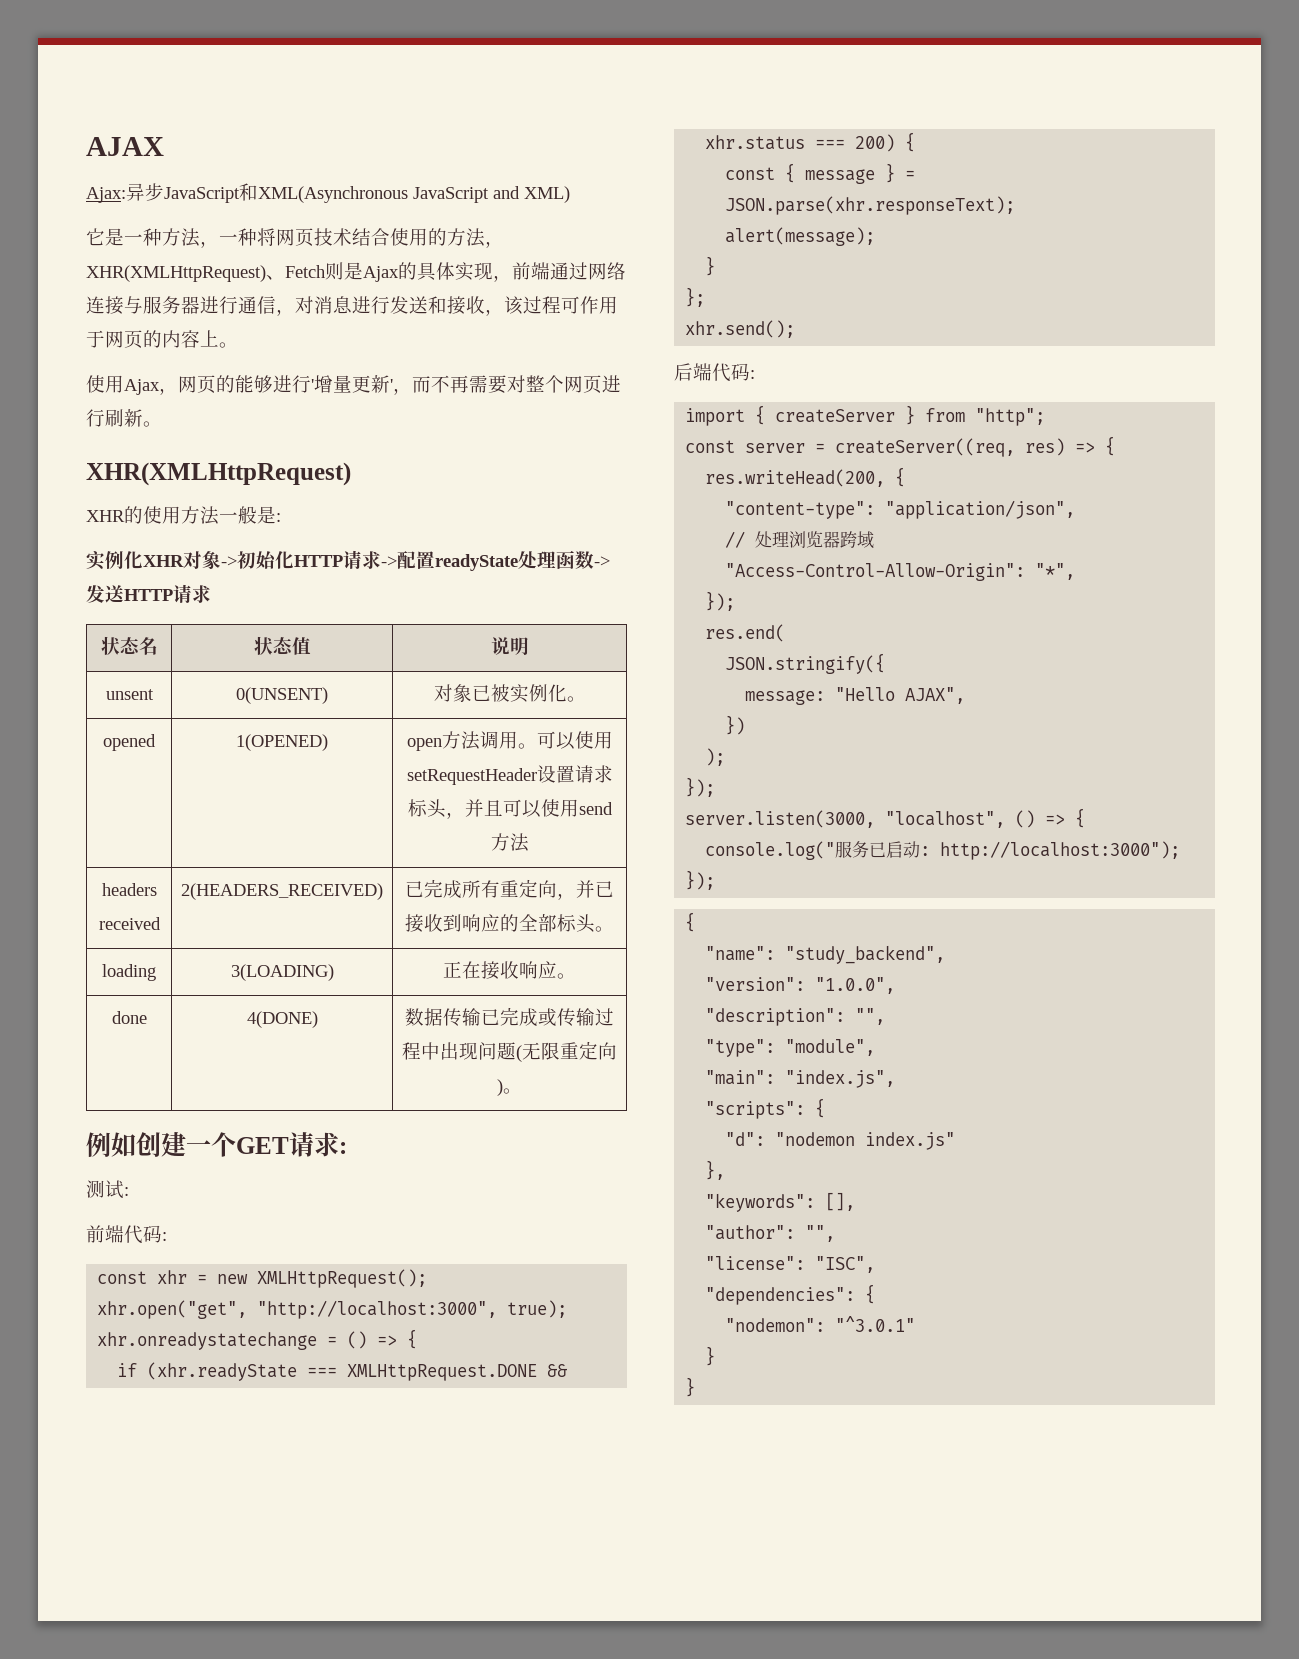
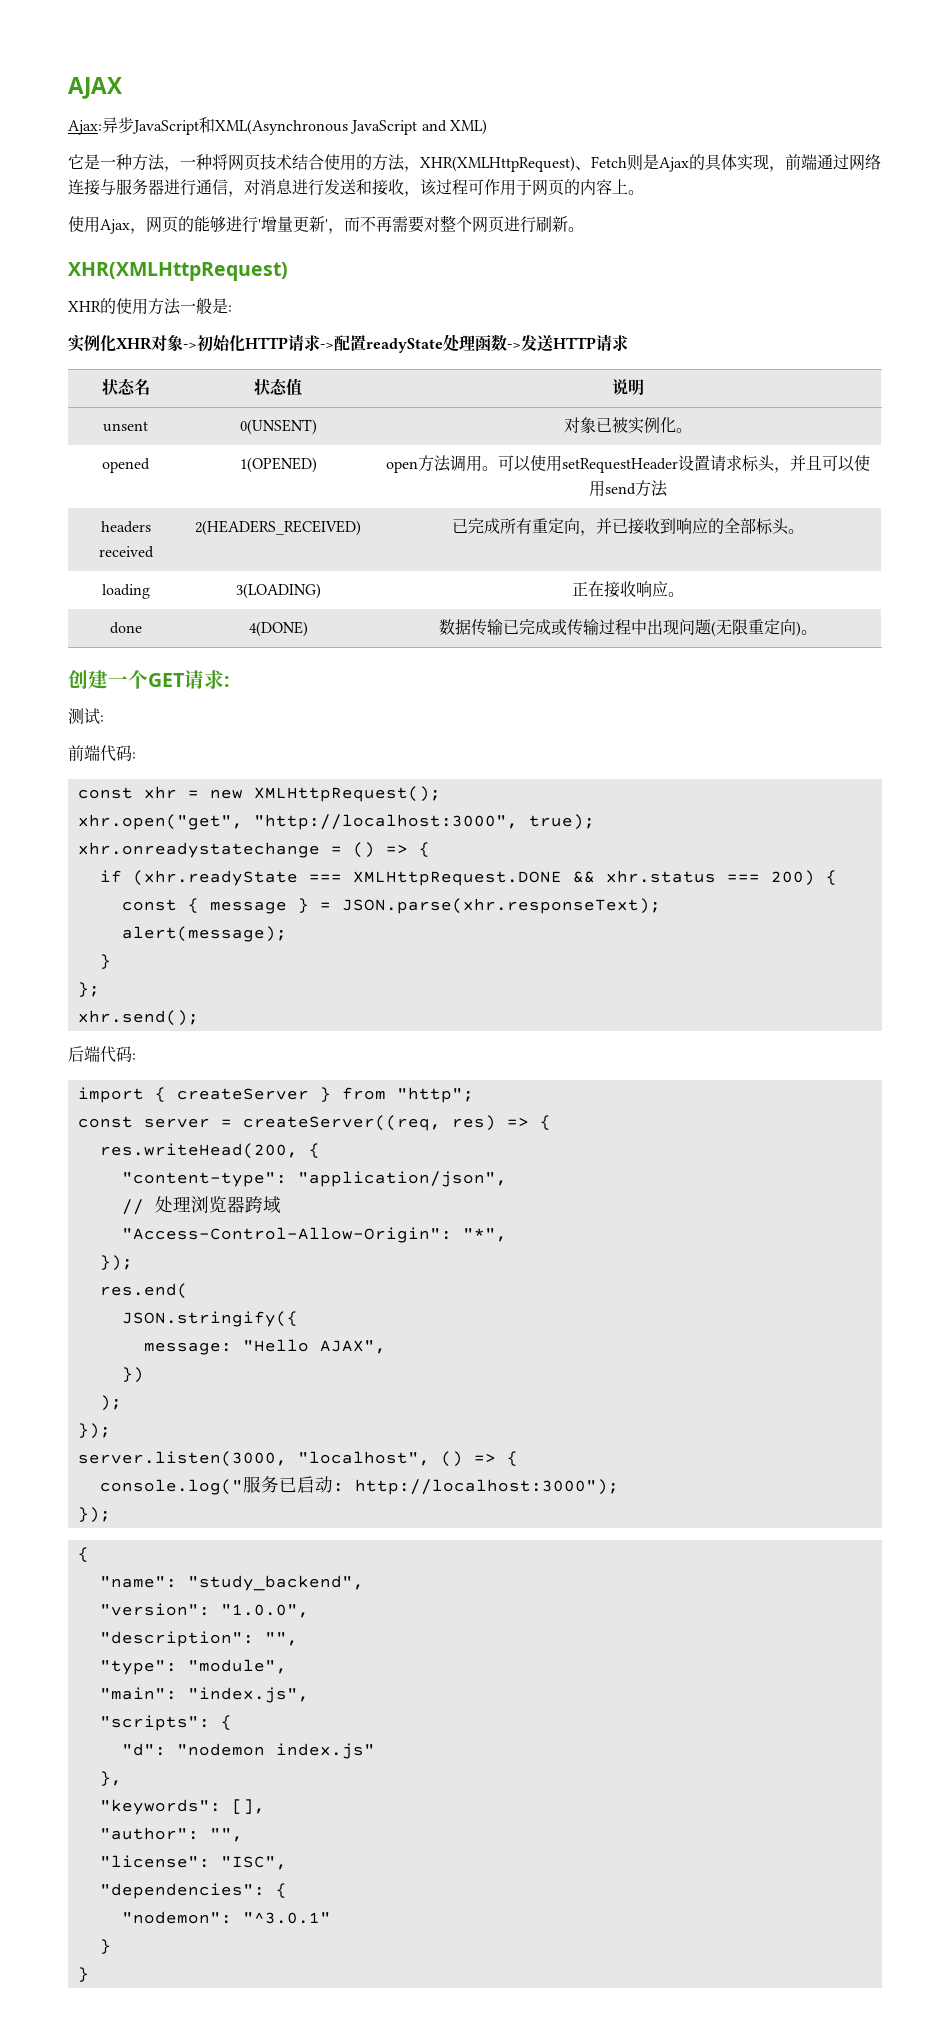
- 例如创建一个GET请求:
+ 创建一个GET请求:

